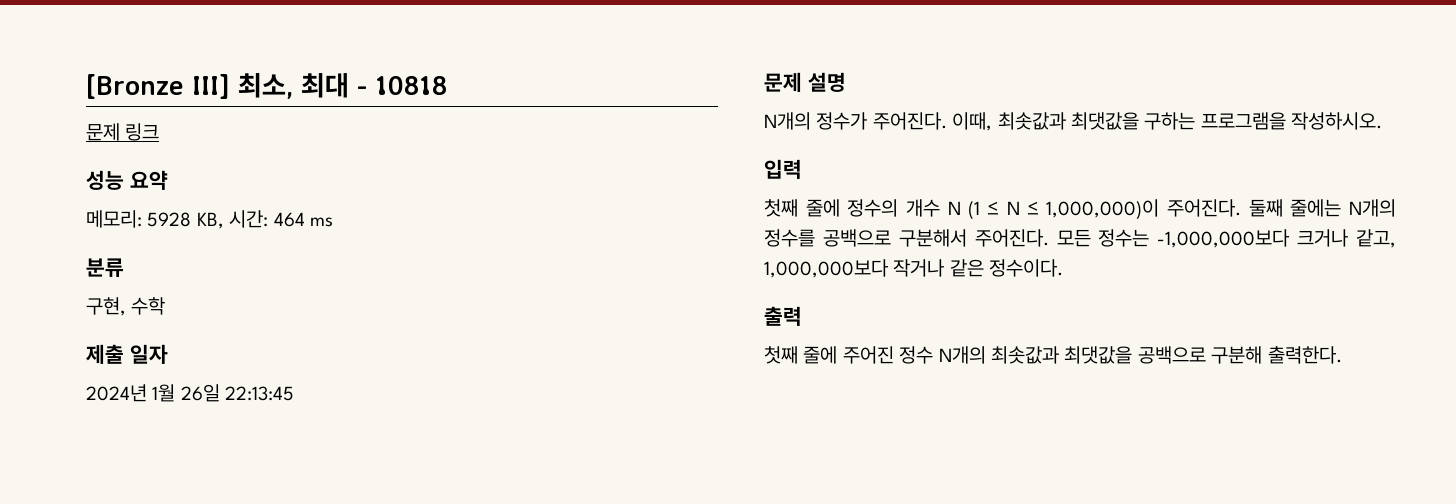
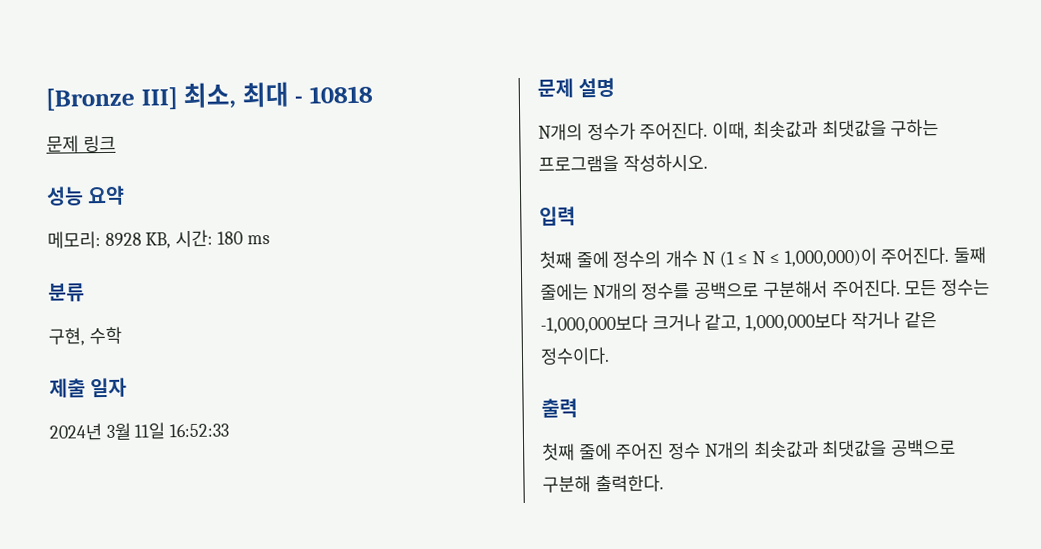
- 메모리: 5928 KB, 시간: 464 ms
+ 메모리: 8928 KB, 시간: 180 ms
- 2024년 1월 26일 22:13:45
+ 2024년 3월 11일 16:52:33

